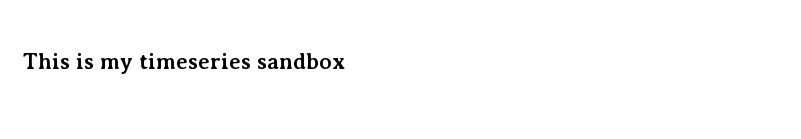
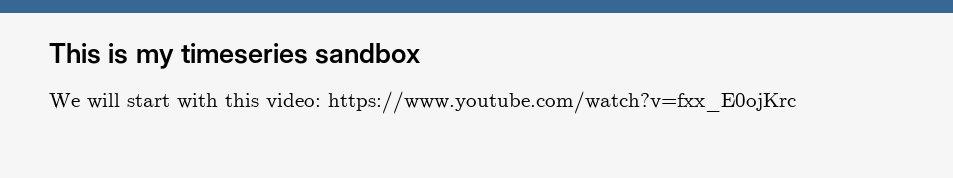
+ We will start with this video: https://www.youtube.com/watch?v=fxx_E0ojKrc

